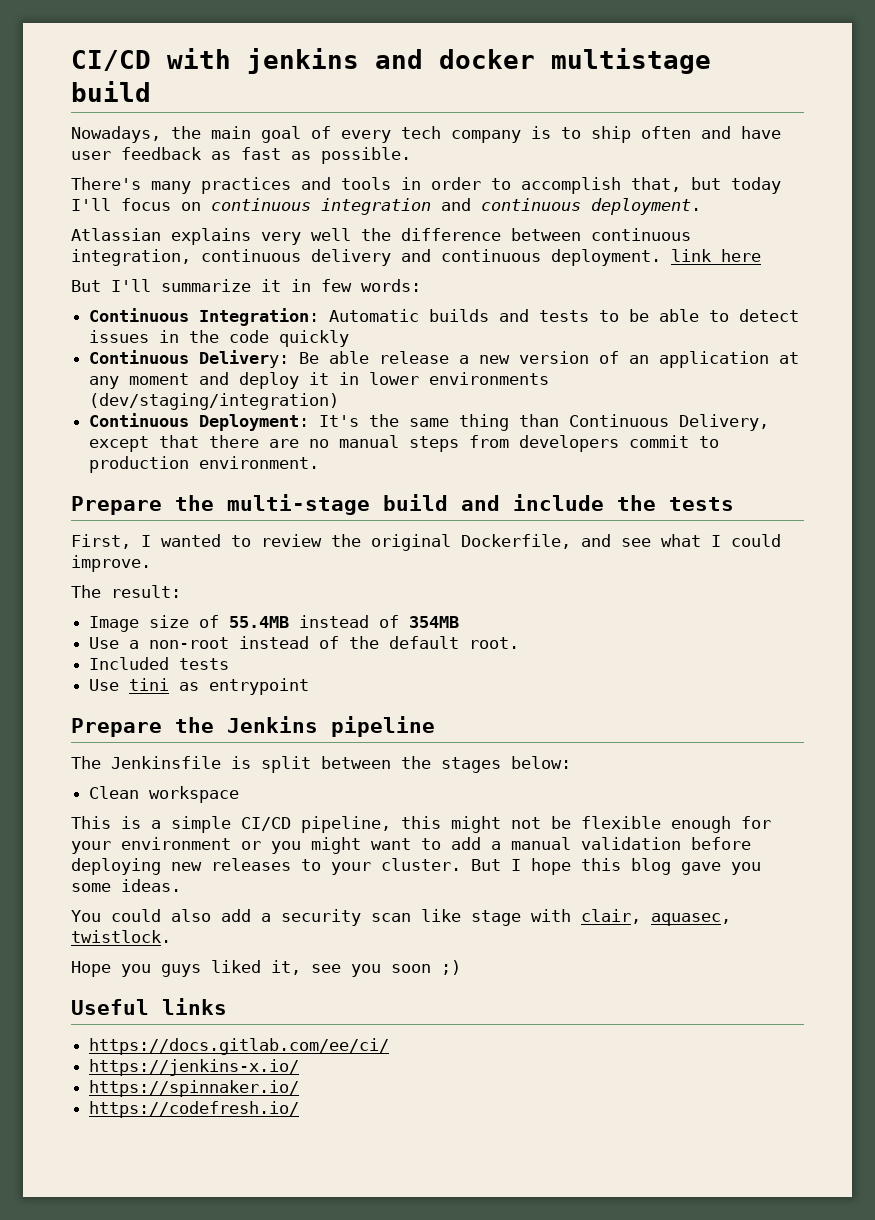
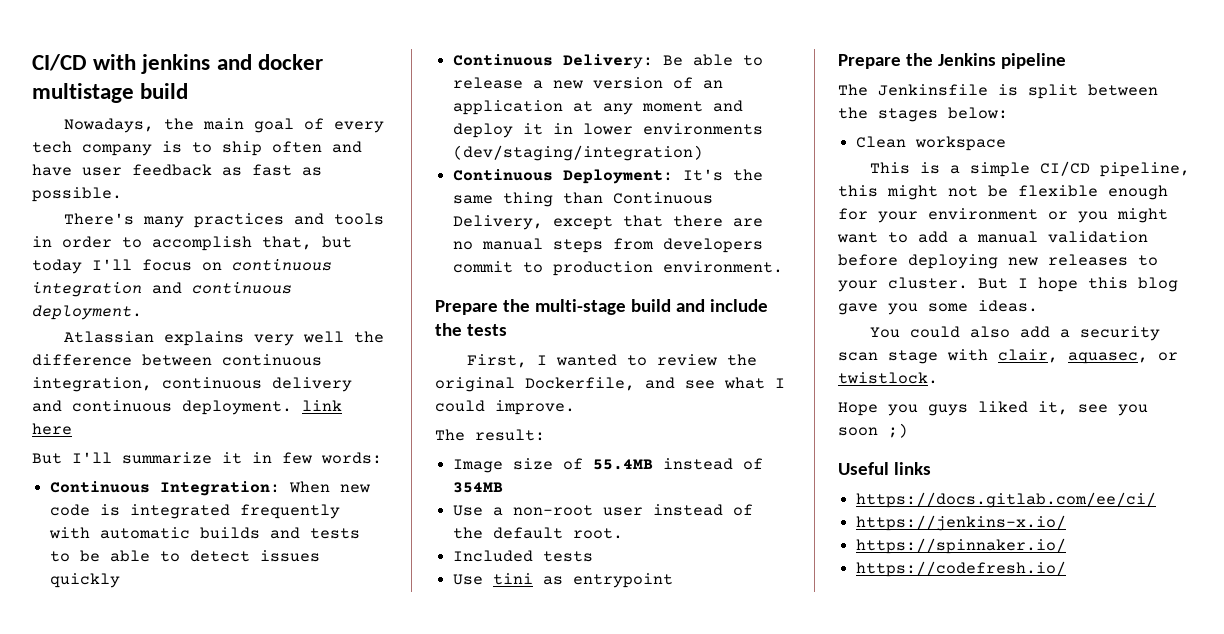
- Continuous Integration: Automatic builds and tests to be able to detect issues in the code quickly
+ Continuous Integration: When new code is integrated frequently with automatic builds and tests to be able to detect issues quickly
- Continuous Delivery: Be able release a new version of an application at any moment and deploy it in lower environments (dev/staging/integration)
+ Continuous Delivery: Be able to release a new version of an application at any moment and deploy it in lower environments (dev/staging/integration)
- Use a non-root instead of the default root.
+ Use a non-root user instead of the default root.
- You could also add a security scan like stage with clair, aquasec, twistlock.
+ You could also add a security scan stage with clair, aquasec, or twistlock.

